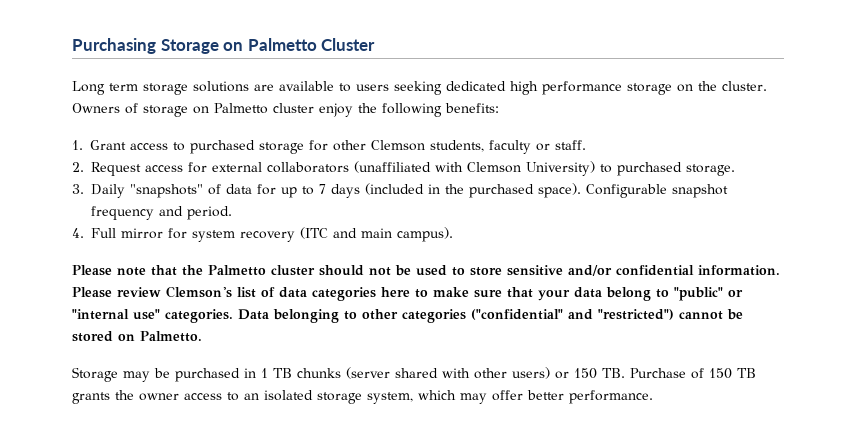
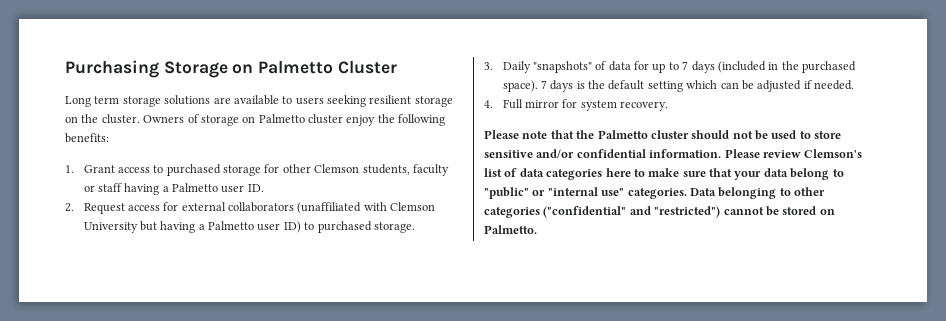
- Long term storage solutions are available to users seeking dedicated high performance storage on the cluster.
+ Long term storage solutions are available to users seeking resilient storage on the cluster.
- 1. Grant access to purchased storage for other Clemson students, faculty or staff.
+ 1. Grant access to purchased storage for other Clemson students, faculty or staff having a Palmetto user ID.
- 2. Request access for external collaborators (unaffiliated with Clemson University) to purchased storage.
+ 2. Request access for external collaborators (unaffiliated with Clemson University but having a Palmetto user ID) to purchased storage.
- Configurable snapshot frequency and period.
+ 7 days is the default setting which can be adjusted if needed.
- 4. Full mirror for system recovery (ITC and main campus).
+ 4. Full mirror for system recovery.
- Storage may be purchased in 1 TB chunks (server shared with other users) or 150 TB. Purchase of 150 TB grants the owner access to an isolated storage system, which may offer better performance.

